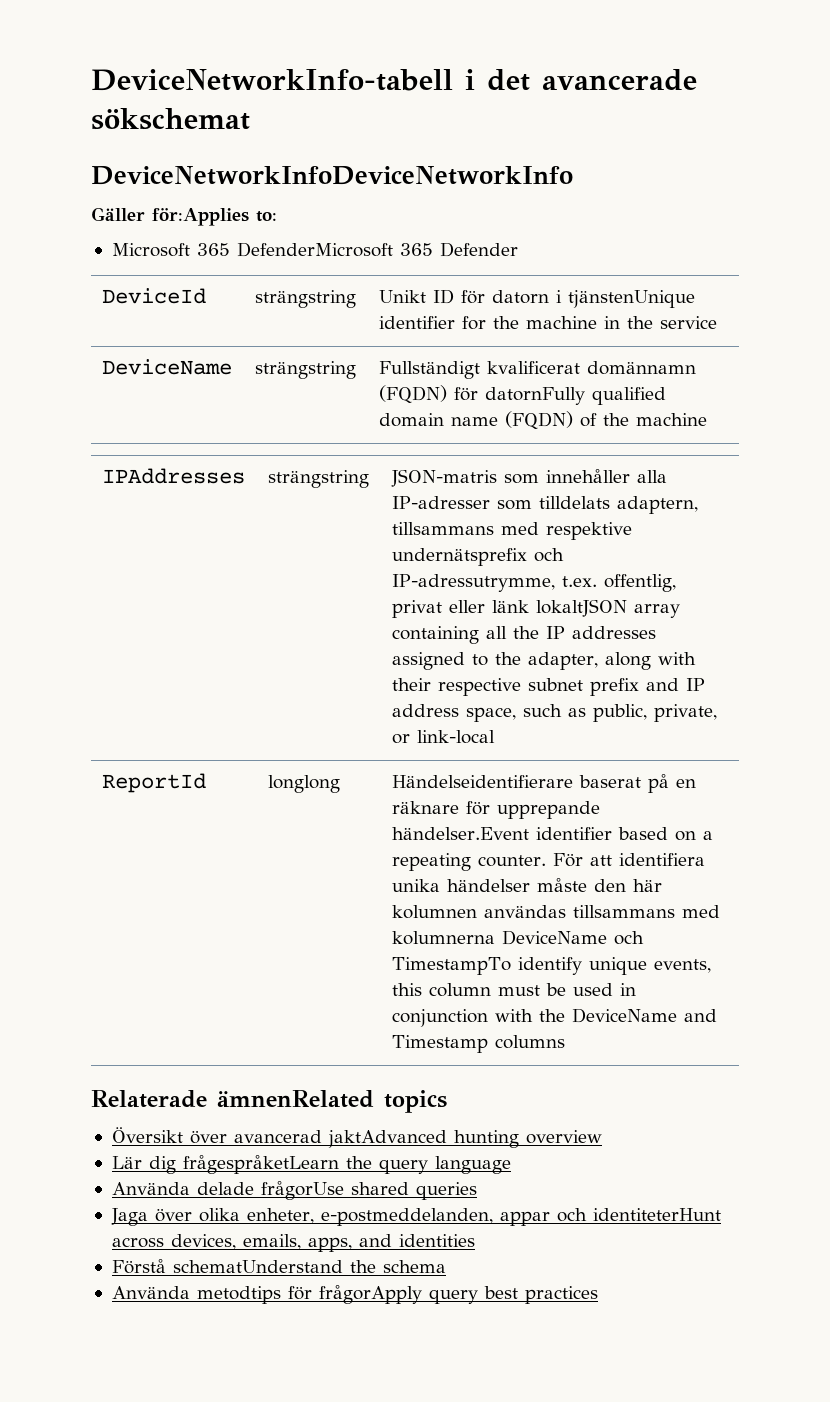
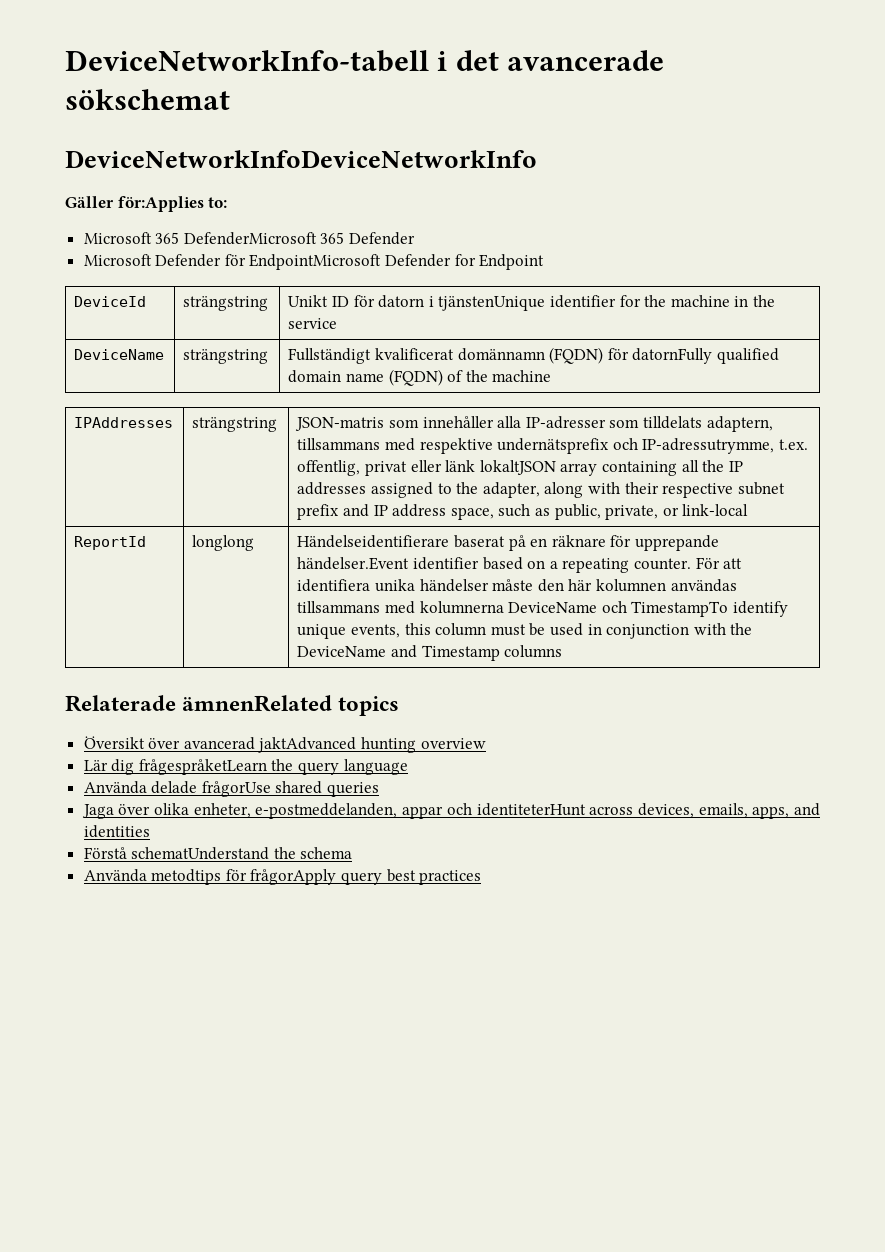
+ Microsoft Defender för EndpointMicrosoft Defender for Endpoint

